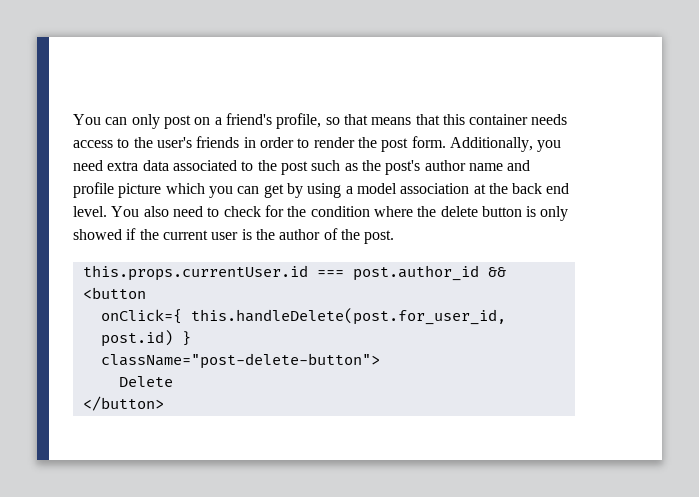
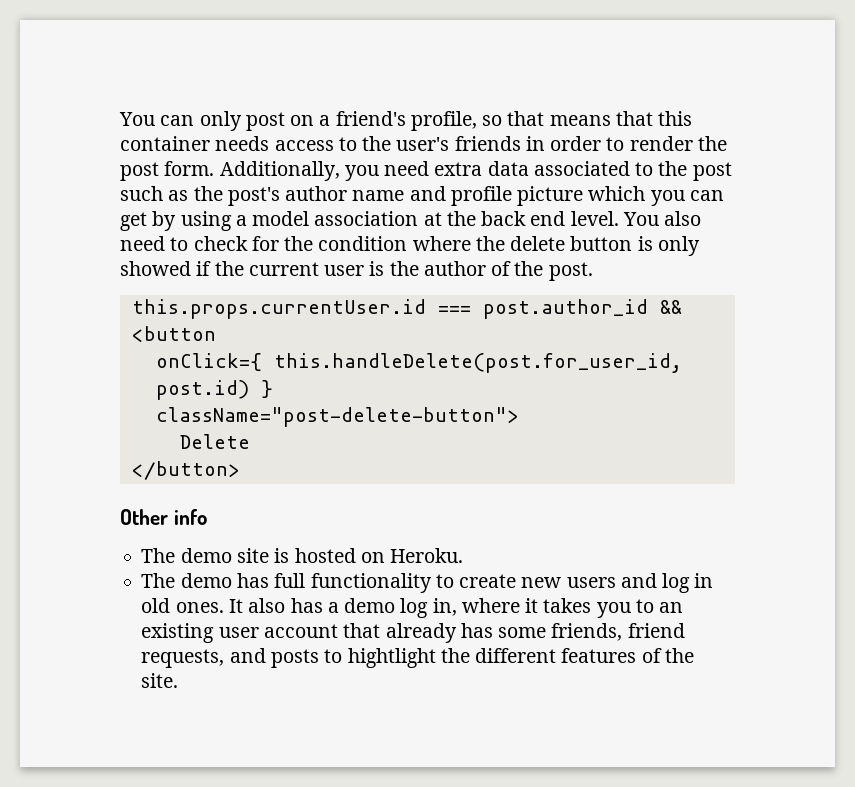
+ Other info
+ The demo site is hosted on Heroku.
+ The demo has full functionality to create new users and log in old ones. It also has a demo log in, where it takes you to an existing user account that already has some friends, friend requests, and posts to hightlight the different features of the site.

